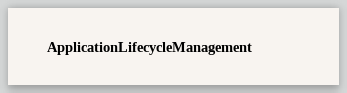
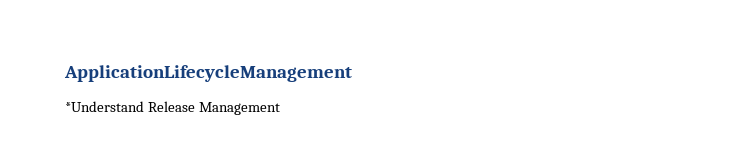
+ *Understand Release Management

